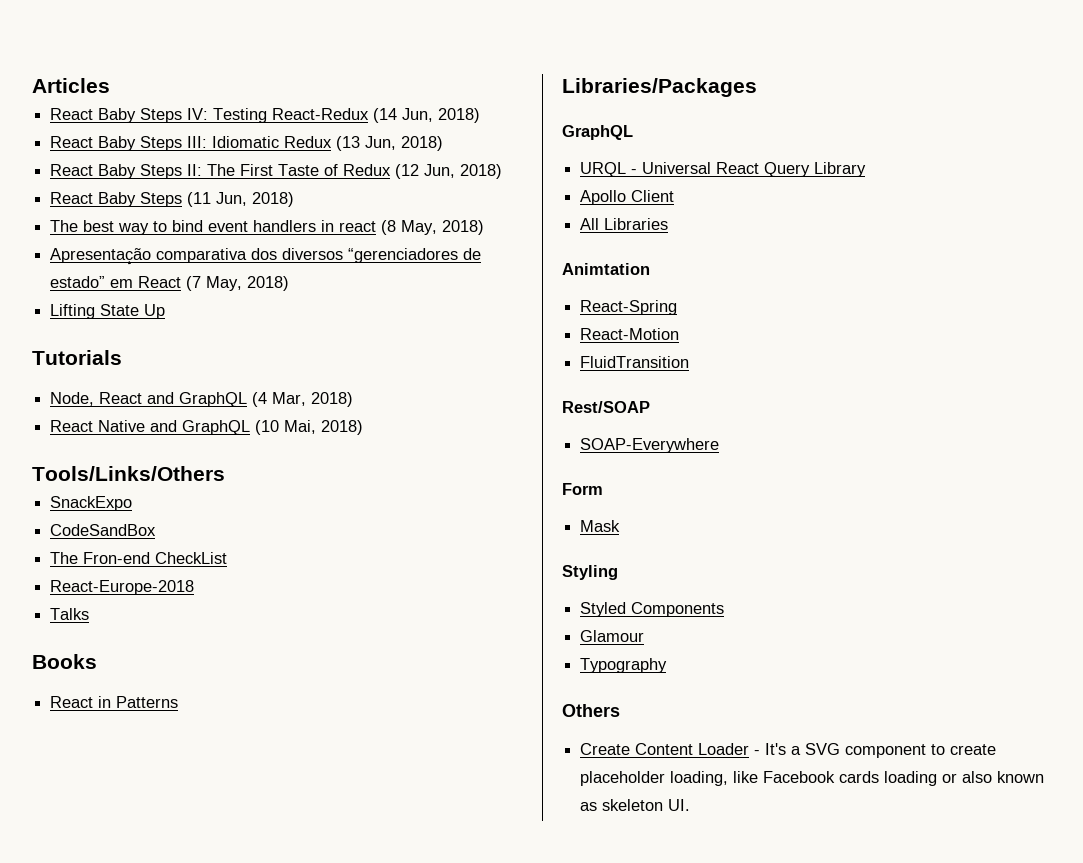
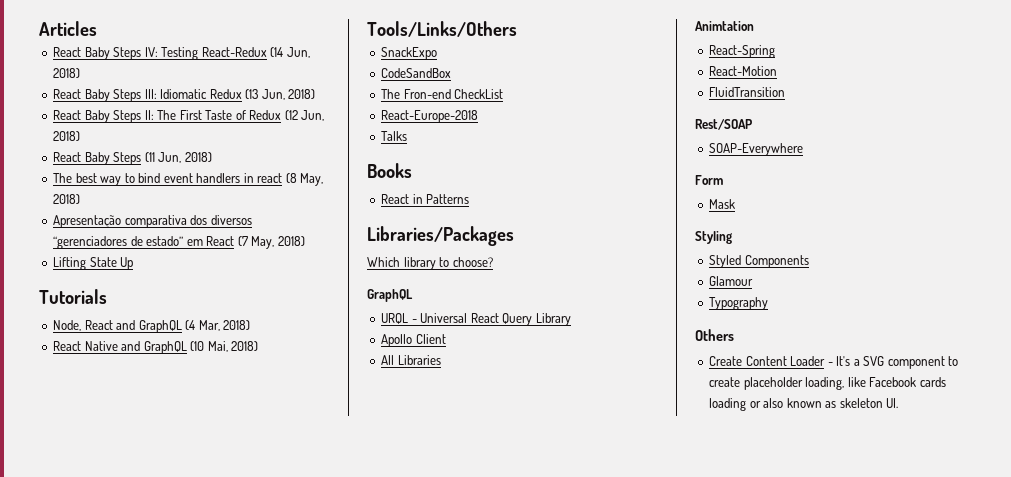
+ Which library to choose?

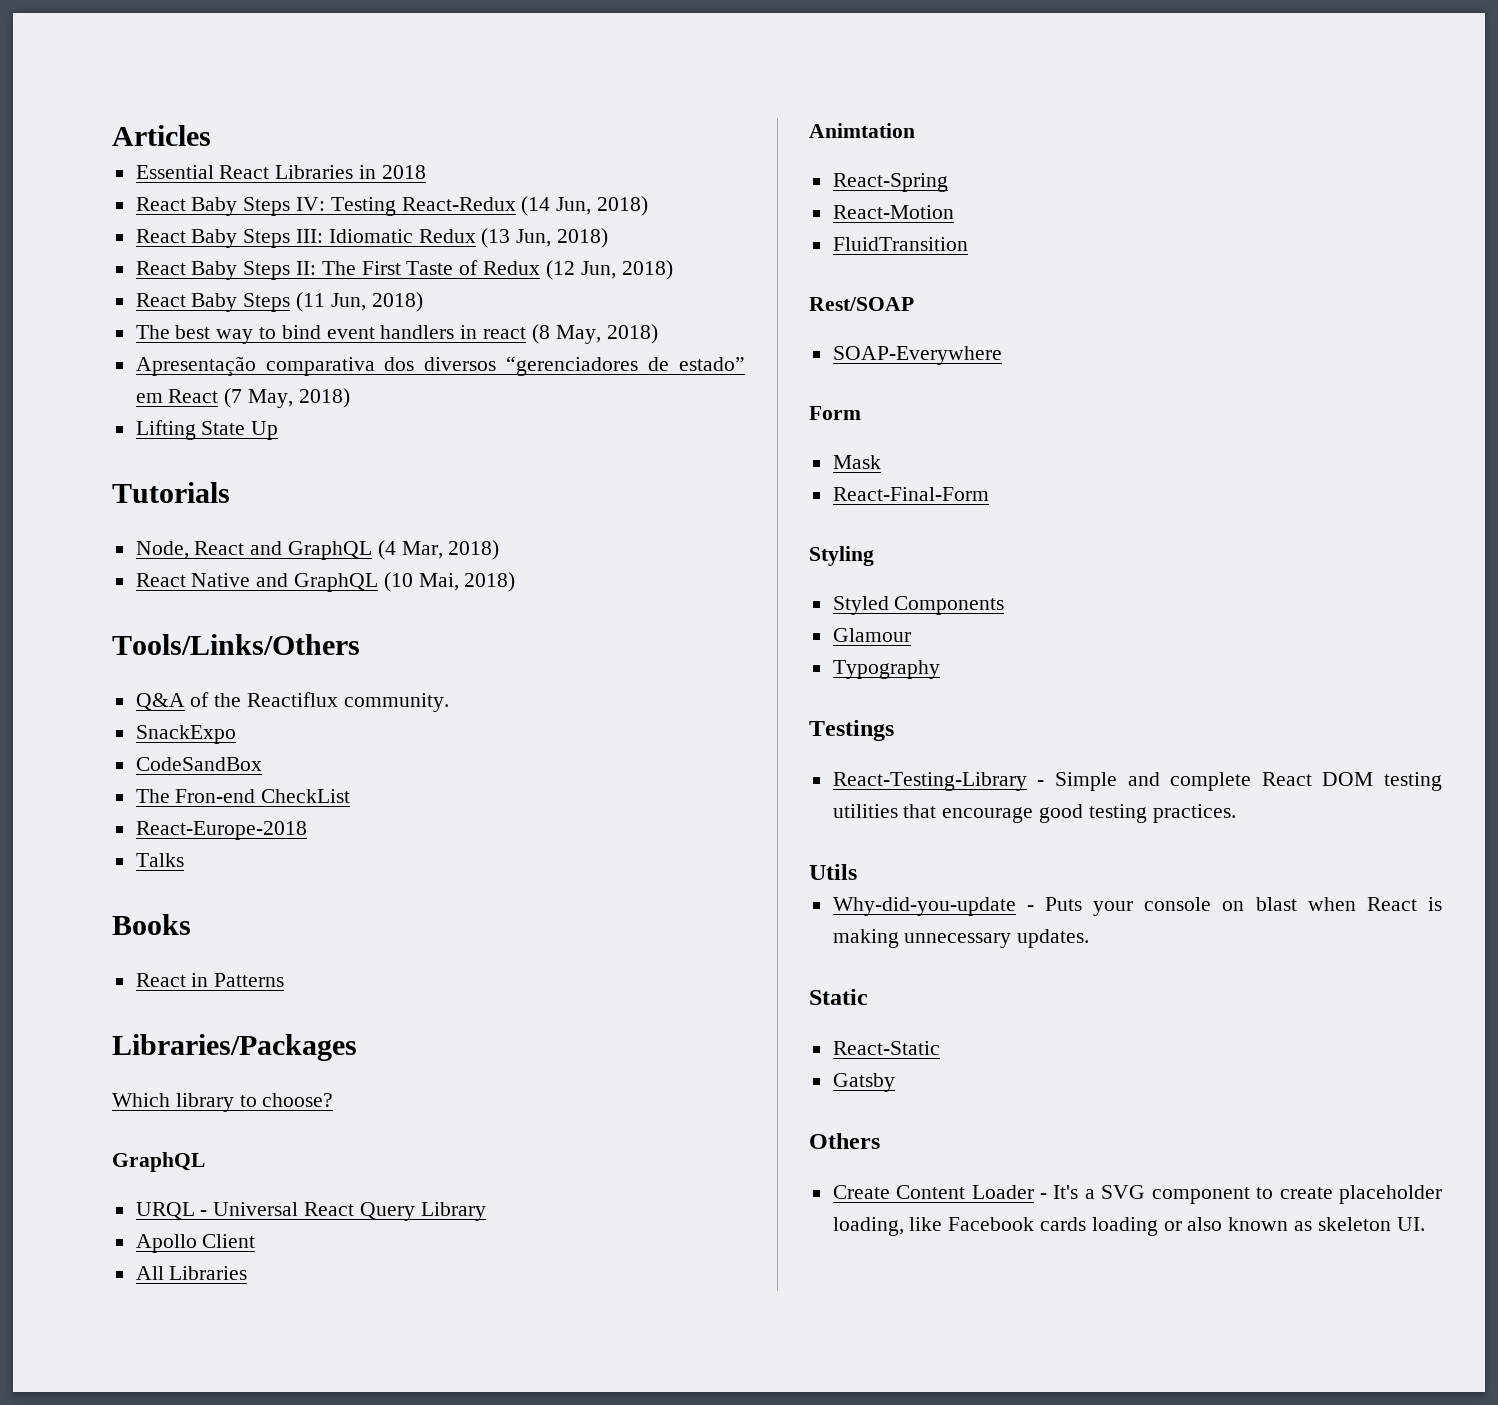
+ Essential React Libraries in 2018
+ Q&A of the Reactiflux community.
+ React-Final-Form
+ Testings
+ React-Testing-Library - Simple and complete React DOM testing utilities that encourage good testing practices.
+ Utils
+ Why-did-you-update - Puts your console on blast when React is making unnecessary updates.
+ Static
+ React-Static
+ Gatsby

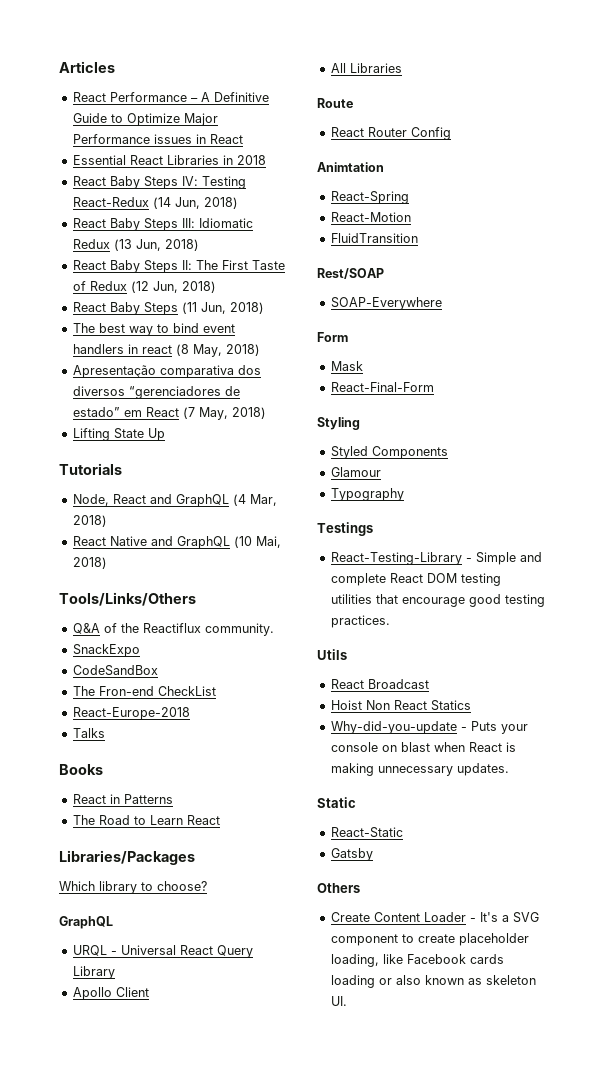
+ React Performance – A Definitive Guide to Optimize Major Performance issues in React
+ The Road to Learn React
+ Route
+ React Router Config
+ React Broadcast
+ Hoist Non React Statics

